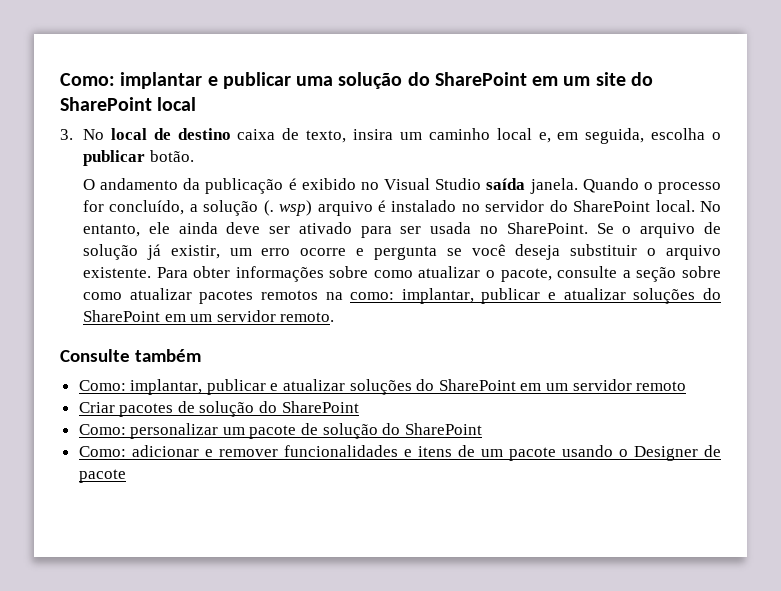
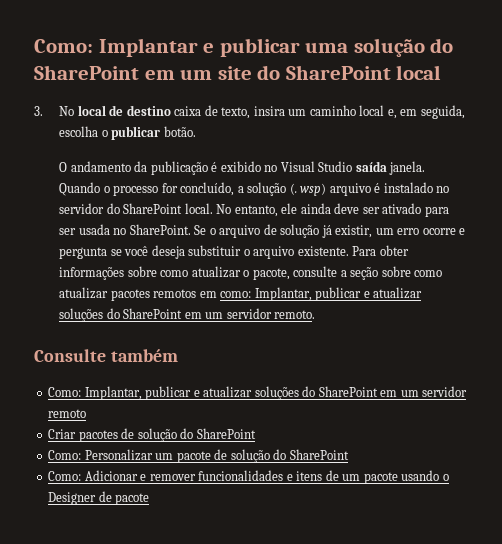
- Como: implantar e publicar uma solução do SharePoint em um site do SharePoint local
+ Como: Implantar e publicar uma solução do SharePoint em um site do SharePoint local
- Para obter informações sobre como atualizar o pacote, consulte a seção sobre como atualizar pacotes remotos na como: implantar, publicar e atualizar soluções do SharePoint em um servidor remoto.
+ Para obter informações sobre como atualizar o pacote, consulte a seção sobre como atualizar pacotes remotos em como: Implantar, publicar e atualizar soluções do SharePoint em um servidor remoto.
- Como: implantar, publicar e atualizar soluções do SharePoint em um servidor remoto
+ Como: Implantar, publicar e atualizar soluções do SharePoint em um servidor remoto
- Como: personalizar um pacote de solução do SharePoint
+ Como: Personalizar um pacote de solução do SharePoint
- Como: adicionar e remover funcionalidades e itens de um pacote usando o Designer de pacote
+ Como: Adicionar e remover funcionalidades e itens de um pacote usando o Designer de pacote

